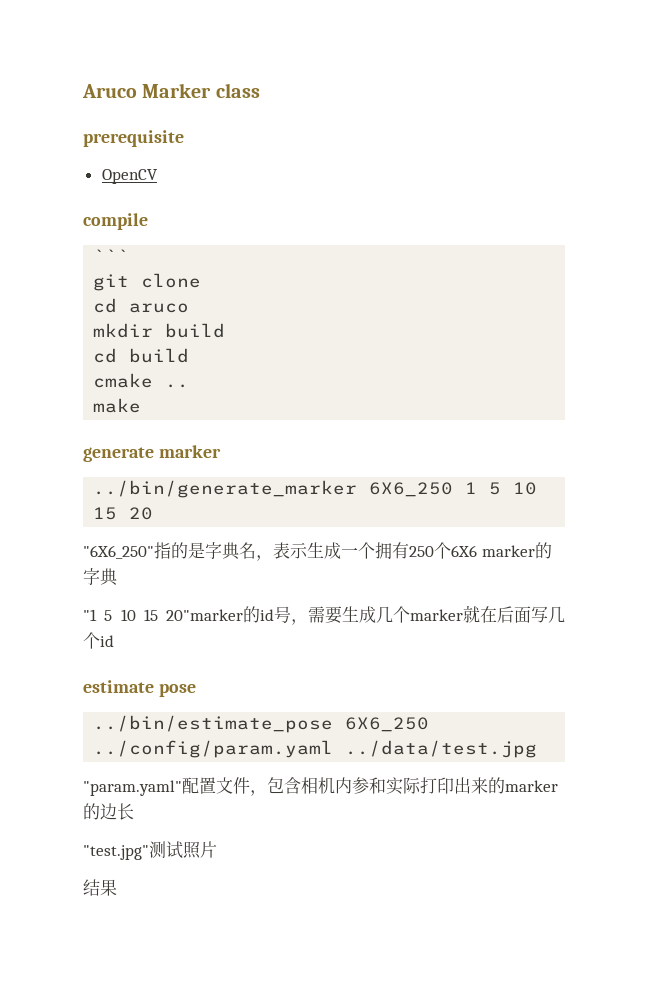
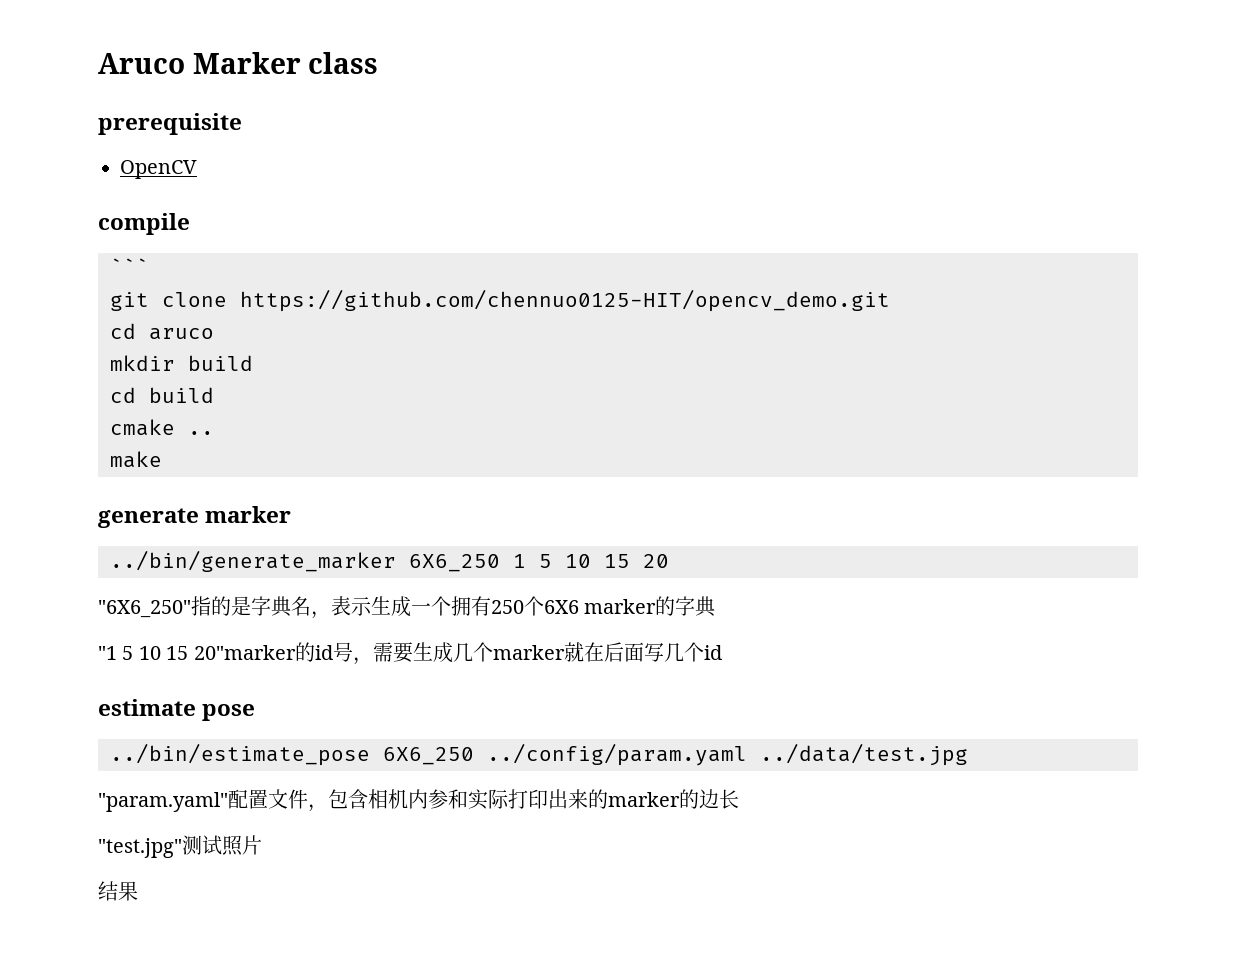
- git clone
+ git clone https://github.com/chennuo0125-HIT/opencv_demo.git

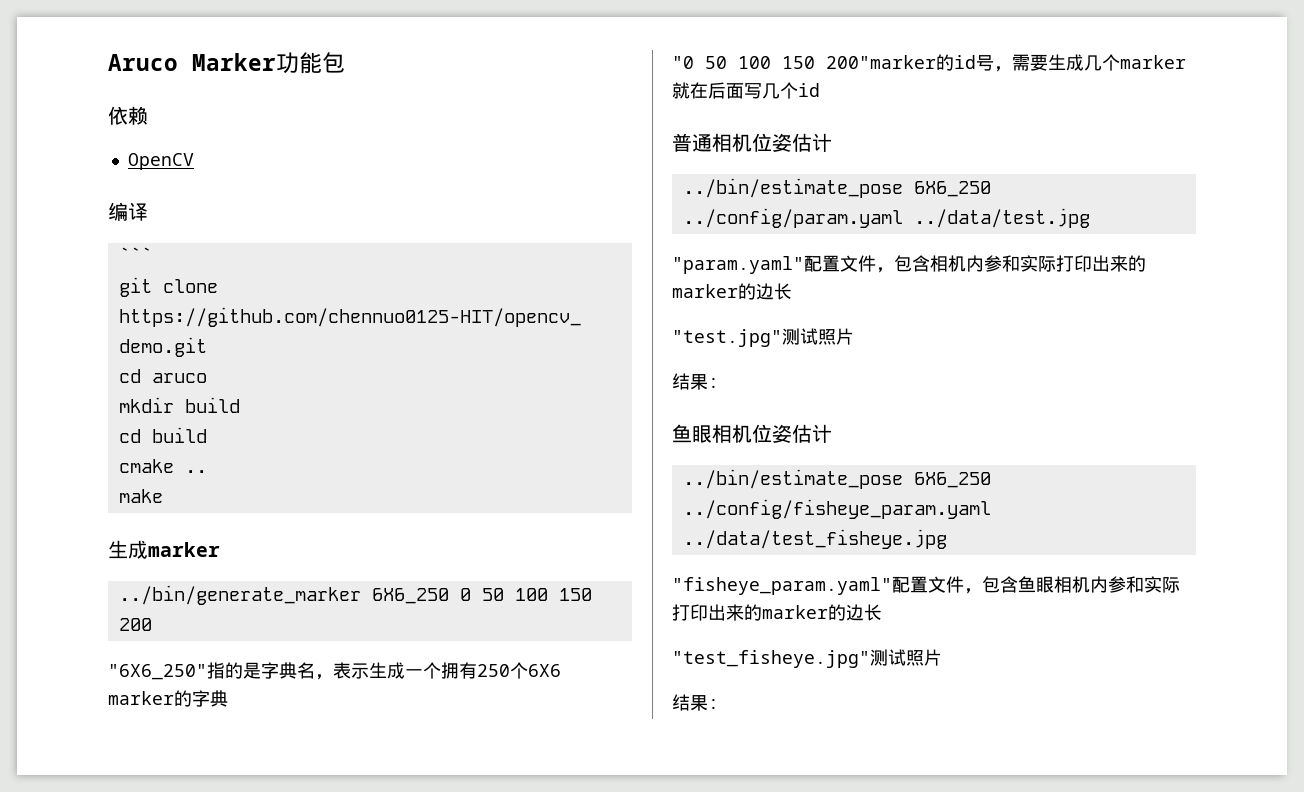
- Aruco Marker class
- prerequisite
+ Aruco Marker功能包
+ 依赖
- compile
+ 编译
- generate marker
+ 生成marker
- ../bin/generate_marker 6X6_250 1 5 10 15 20
+ ../bin/generate_marker 6X6_250 0 50 100 150 200
- "1 5 10 15 20"marker的id号，需要生成几个marker就在后面写几个id
+ "0 50 100 150 200"marker的id号，需要生成几个marker就在后面写几个id
- estimate pose
+ 普通相机位姿估计
  "test.jpg"测试照片
- 结果
+ 结果:
+ 鱼眼相机位姿估计
+ ../bin/estimate_pose 6X6_250 ../config/fisheye_param.yaml ../data/test_fisheye.jpg
+ "fisheye_param.yaml"配置文件，包含鱼眼相机内参和实际打印出来的marker的边长
+ "test_fisheye.jpg"测试照片
+ 结果:

